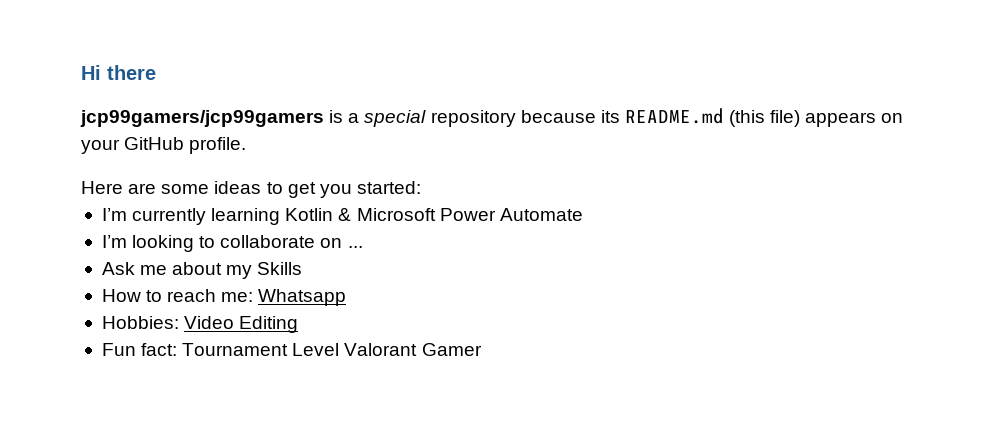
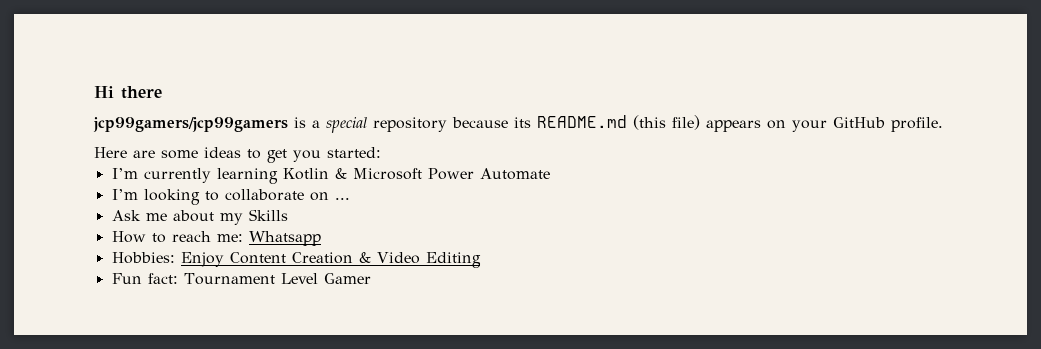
- Hobbies: Video Editing
+ Hobbies: Enjoy Content Creation & Video Editing
- Fun fact: Tournament Level Valorant Gamer
+ Fun fact: Tournament Level Gamer

